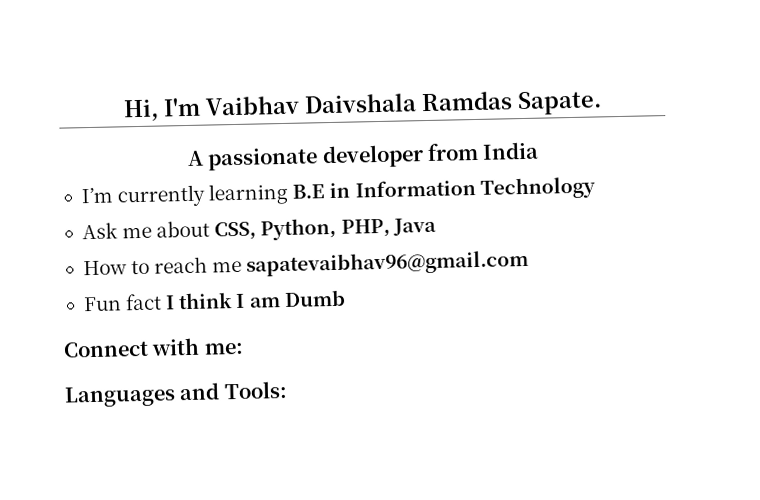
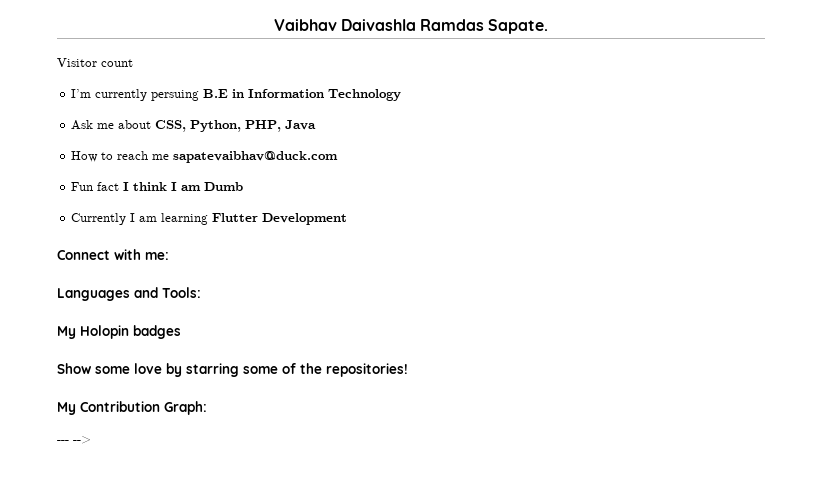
- Hi, I'm Vaibhav Daivshala Ramdas Sapate.
- A passionate developer from India
+ Vaibhav Daivashla Ramdas Sapate.
+ Visitor count
- I’m currently learning B.E in Information Technology
+ I’m currently persuing B.E in Information Technology
- How to reach me sapatevaibhav96@gmail.com
+ How to reach me sapatevaibhav@duck.com
+ Currently I am learning Flutter Development
+ My Holopin badges
+ Show some love by starring some of the repositories!
+ My Contribution Graph:
+ --- -->

